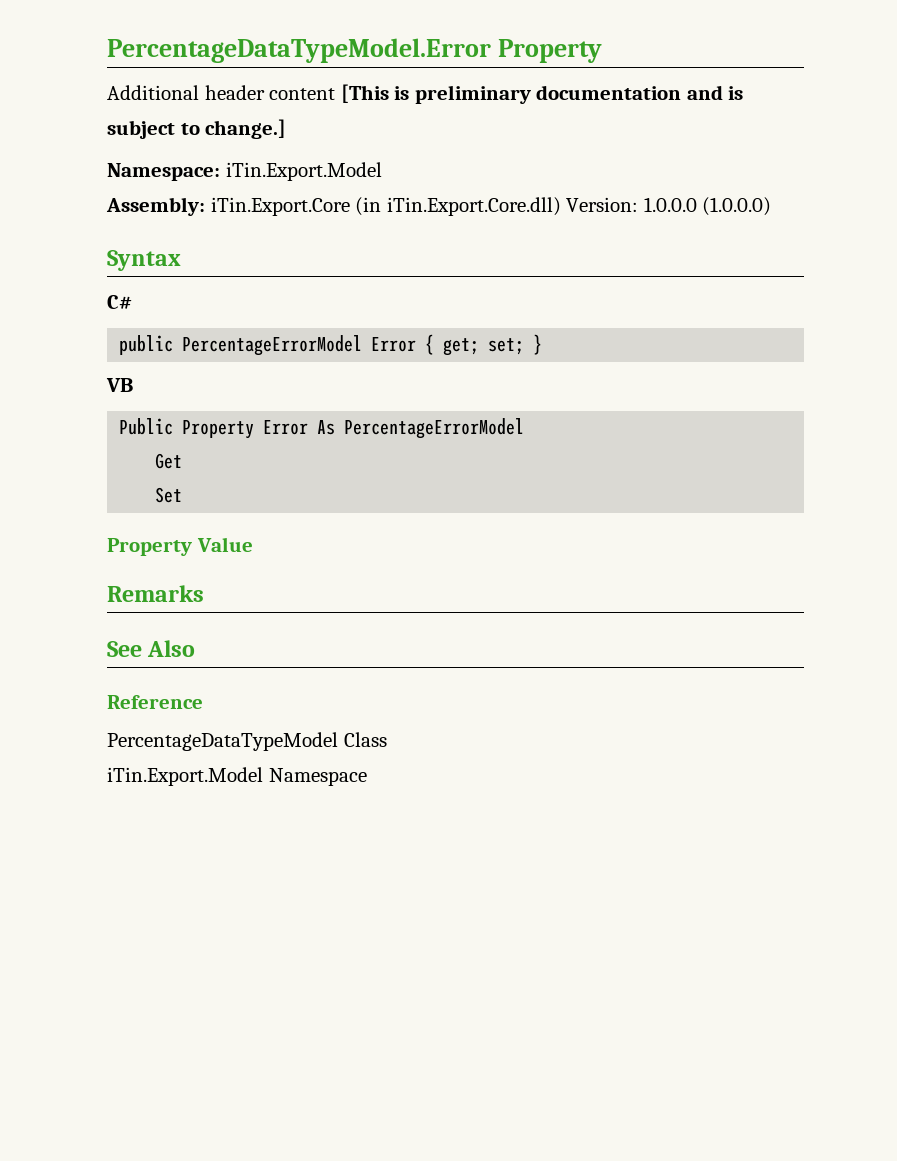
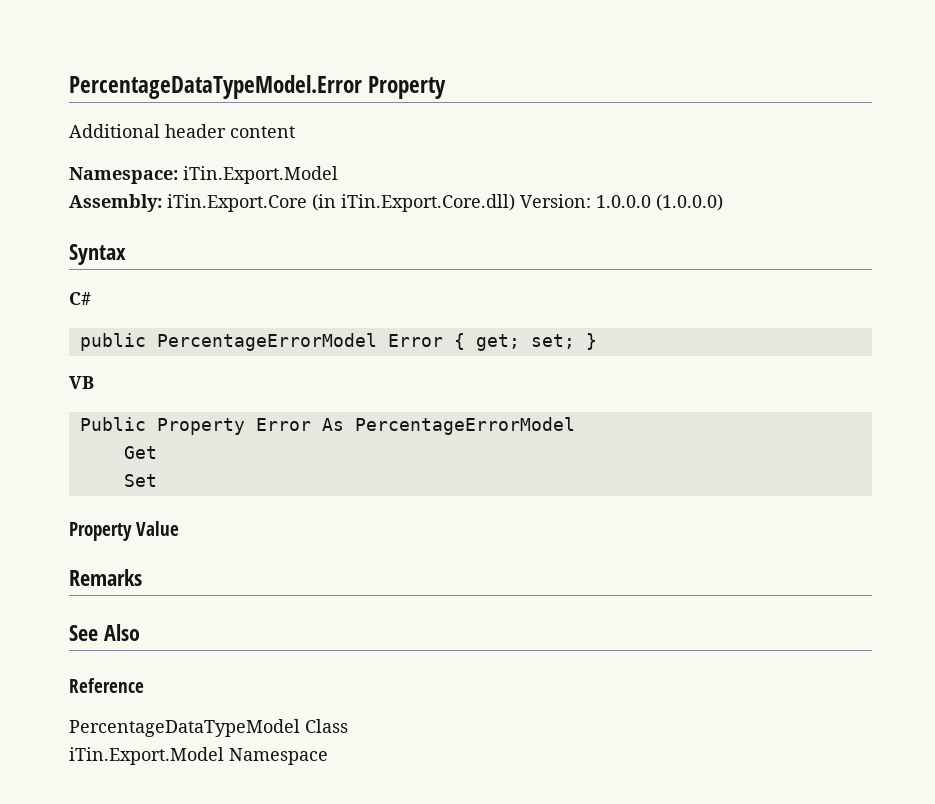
- Additional header content [This is preliminary documentation and is subject to change.]
+ Additional header content

